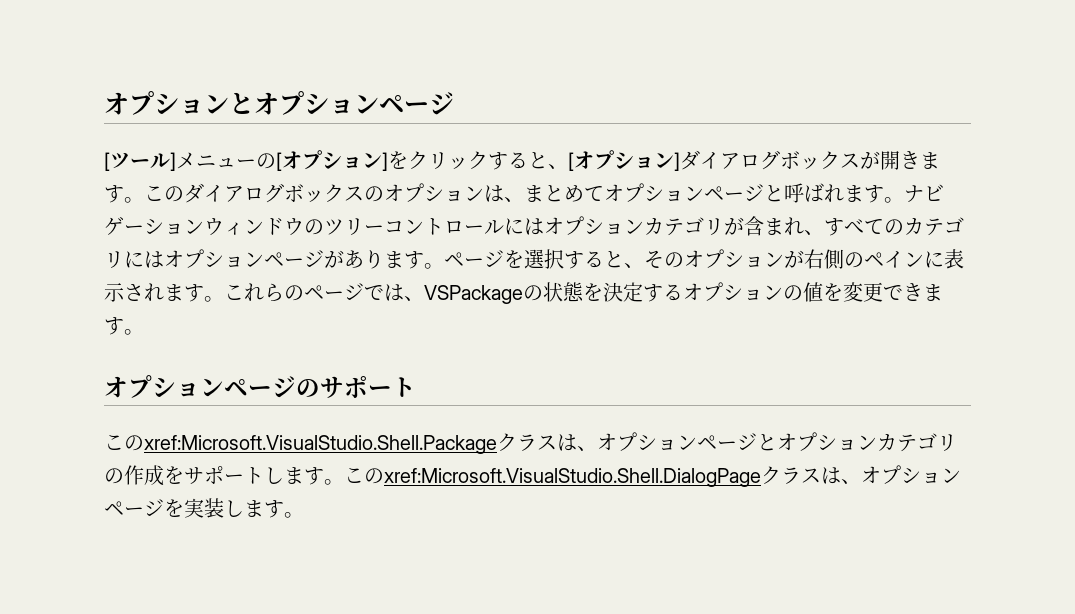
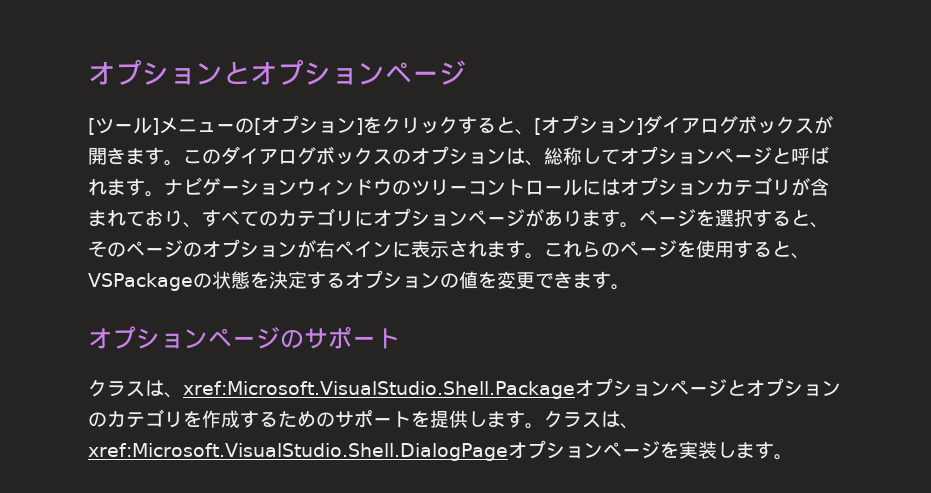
- このダイアログボックスのオプションは、まとめてオプションページと呼ばれます。
+ このダイアログボックスのオプションは、総称してオプションページと呼ばれます。
- ナビゲーションウィンドウのツリーコントロールにはオプションカテゴリが含まれ、すべてのカテゴリにはオプションページがあります。
+ ナビゲーションウィンドウのツリーコントロールにはオプションカテゴリが含まれており、すべてのカテゴリにオプションページがあります。
- ページを選択すると、そのオプションが右側のペインに表示されます。
+ ページを選択すると、そのページのオプションが右ペインに表示されます。
- これらのページでは、VSPackageの状態を決定するオプションの値を変更できます。
+ これらのページを使用すると、VSPackageの状態を決定するオプションの値を変更できます。
- このxref:Microsoft.VisualStudio.Shell.Packageクラスは、オプションページとオプションカテゴリの作成をサポートします。このxref:Microsoft.VisualStudio.Shell.DialogPageクラスは、オプションページを実装します。
+ クラスは、xref:Microsoft.VisualStudio.Shell.Packageオプションページとオプションのカテゴリを作成するためのサポートを提供します。クラスは、xref:Microsoft.VisualStudio.Shell.DialogPageオプションページを実装します。

